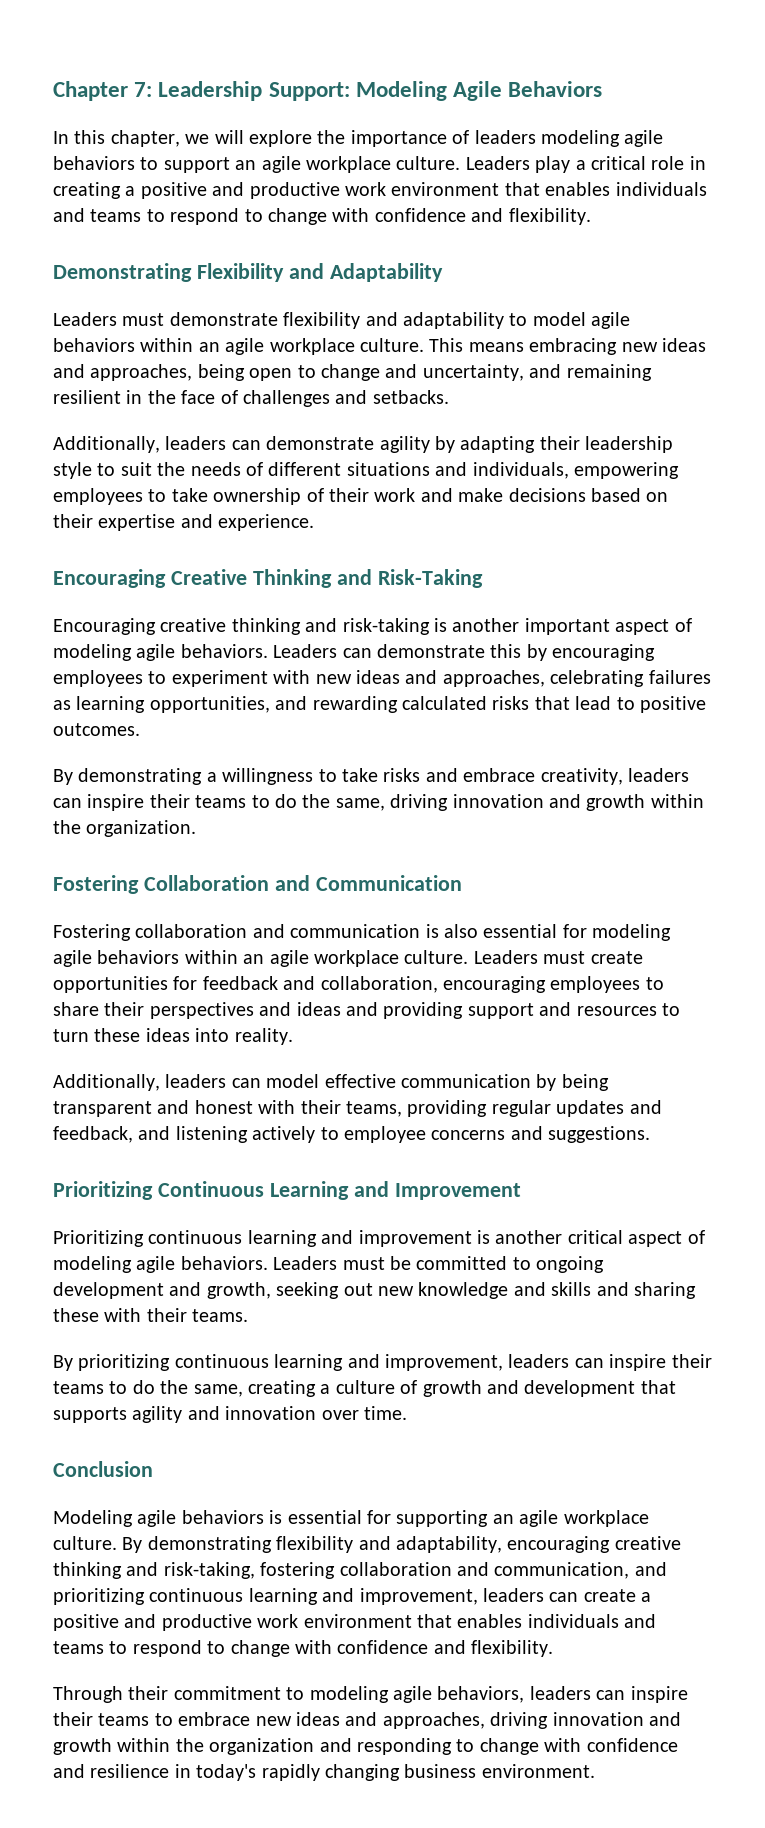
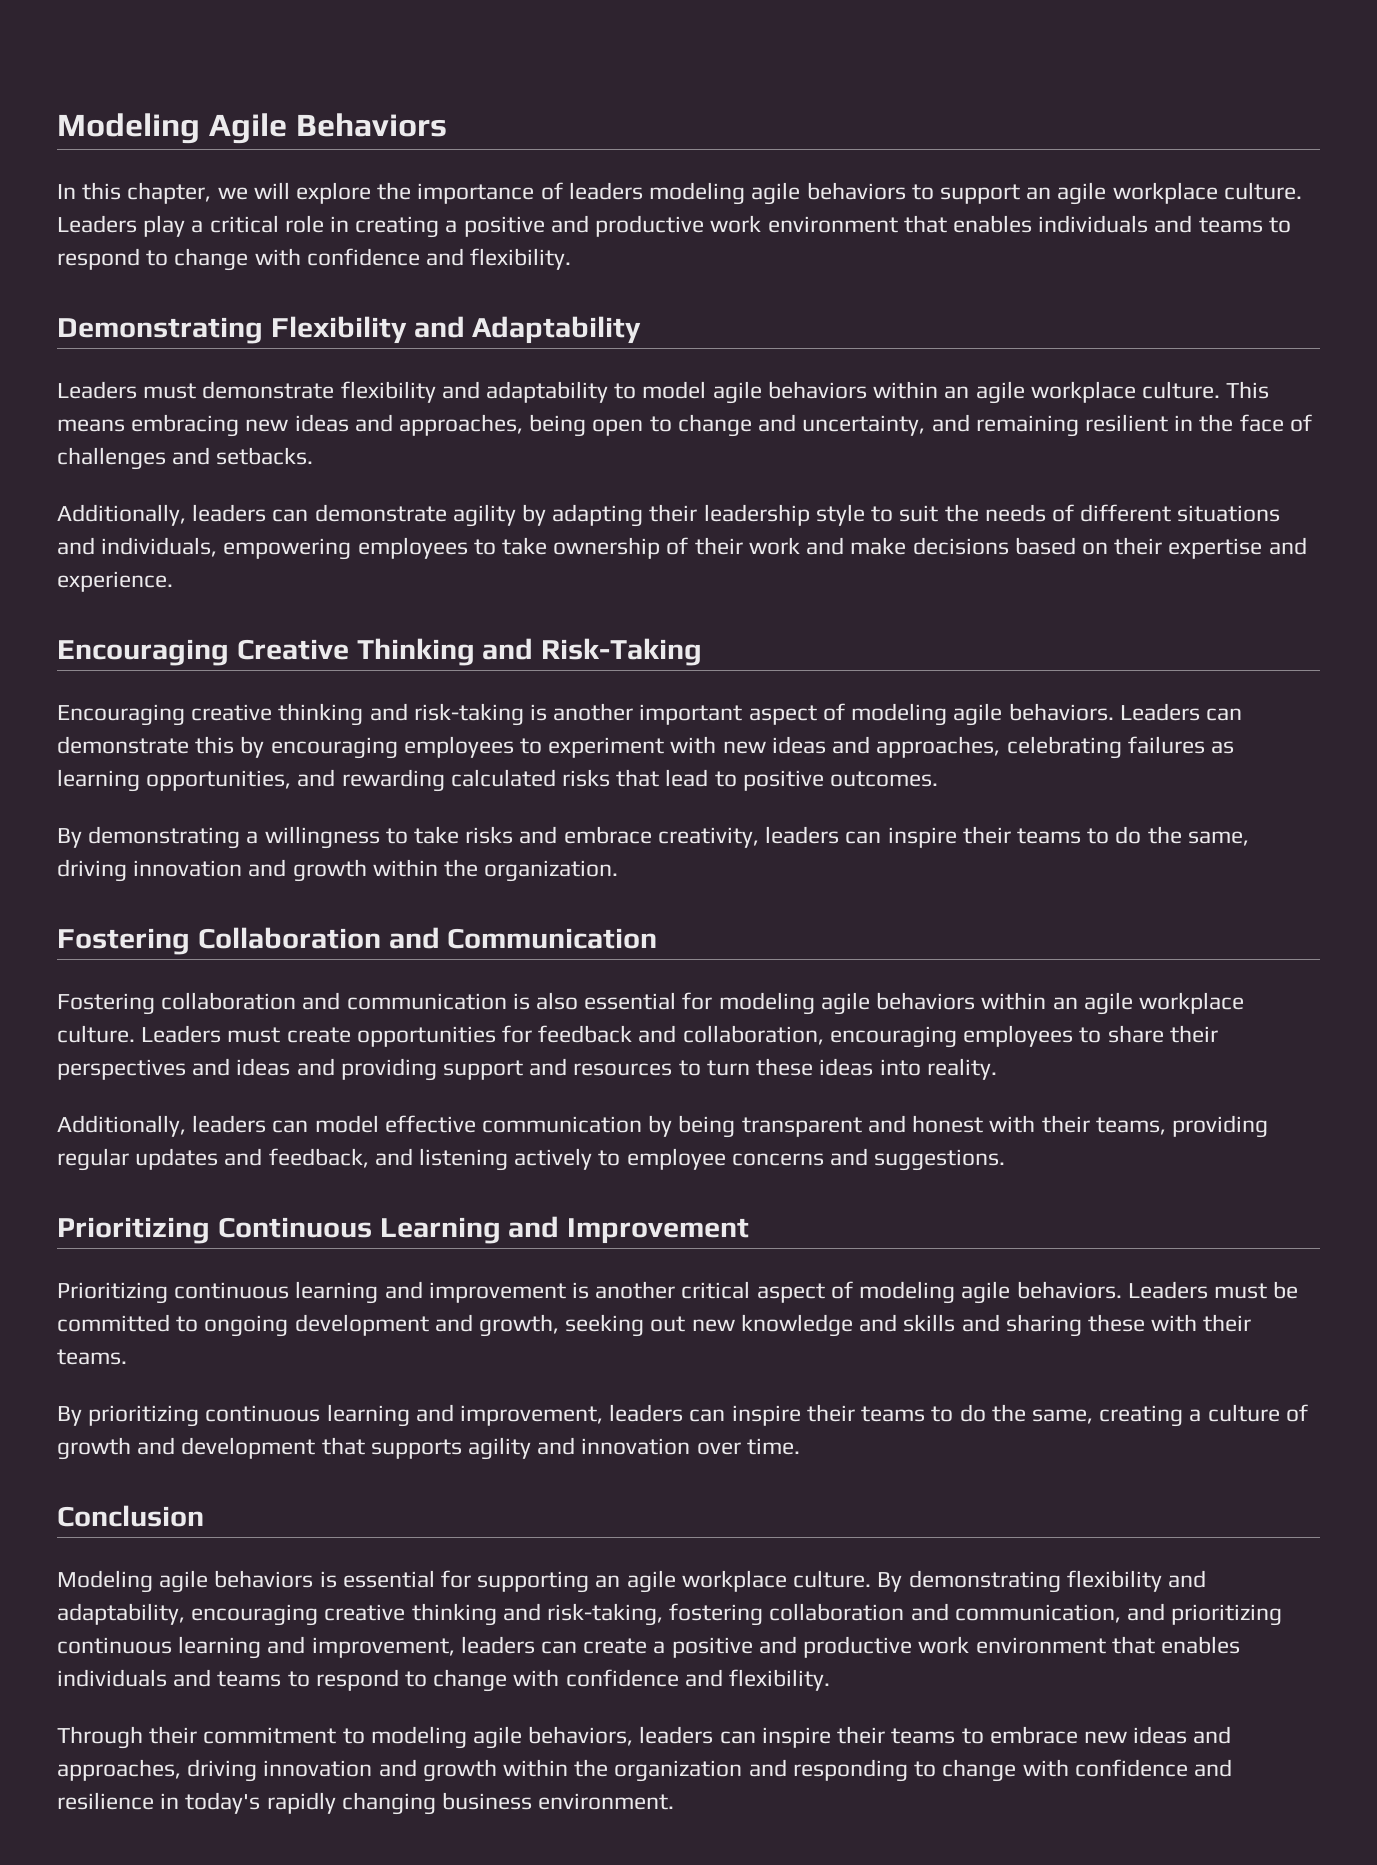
- Chapter 7: Leadership Support: Modeling Agile Behaviors
+ Modeling Agile Behaviors

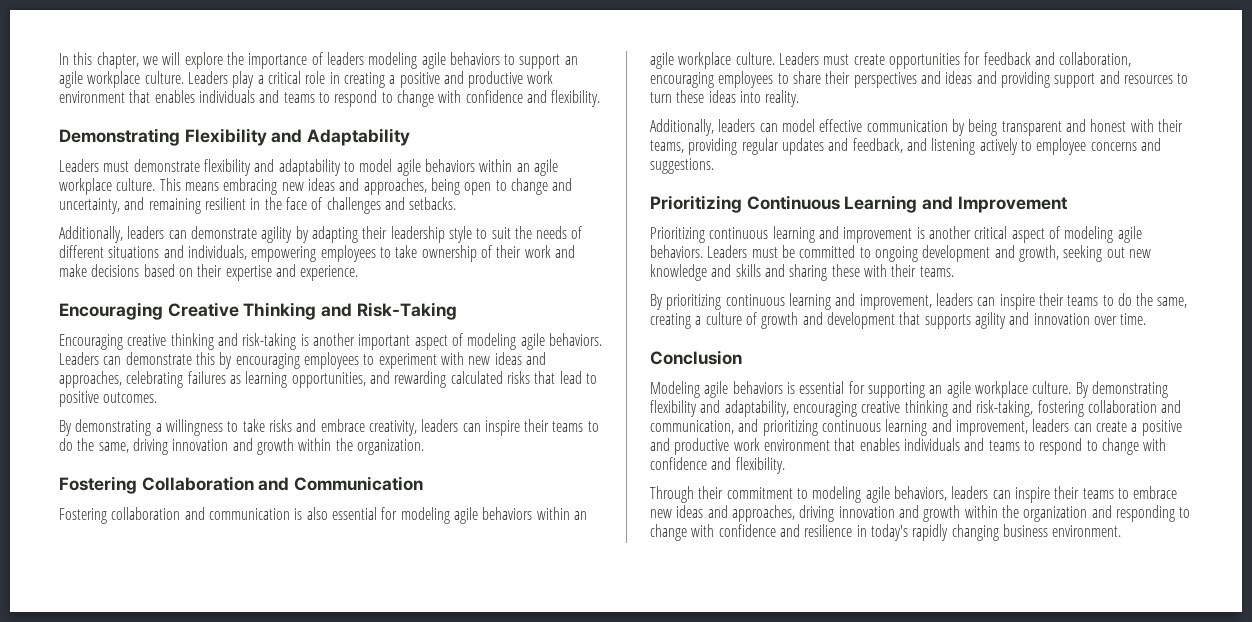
- Modeling Agile Behaviors

